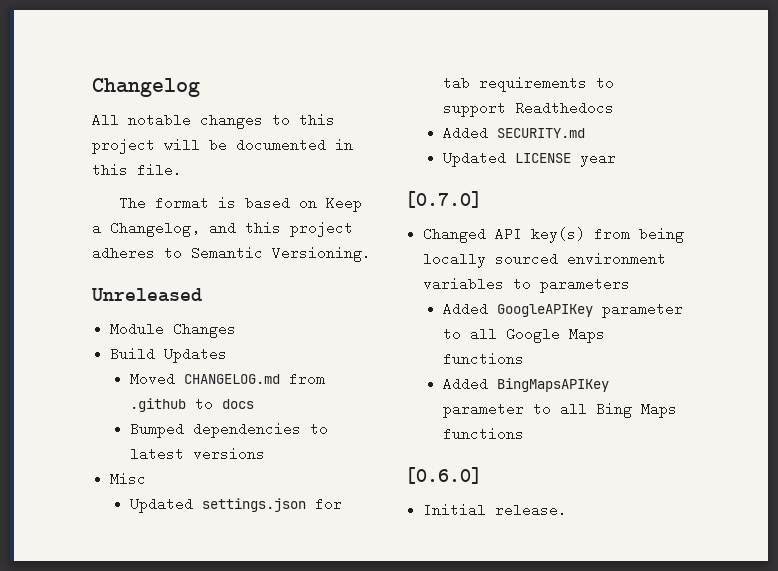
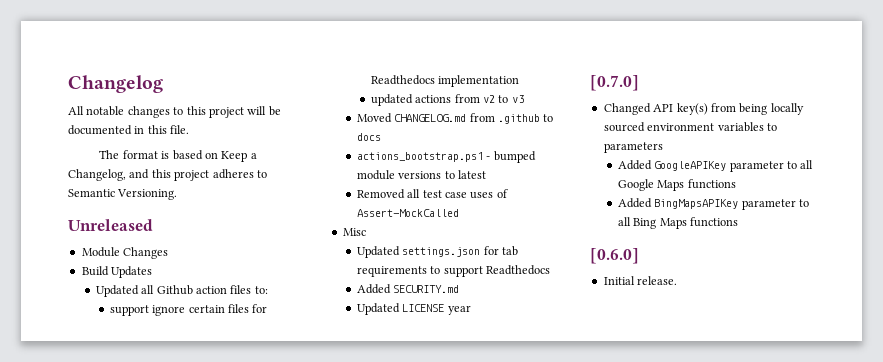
+ Updated all Github action files to:
+ support ignore certain files for Readthedocs implementation
+ updated actions from v2 to v3
- Bumped dependencies to latest versions
+ actions_bootstrap.ps1 - bumped module versions to latest
+ Removed all test case uses of Assert-MockCalled

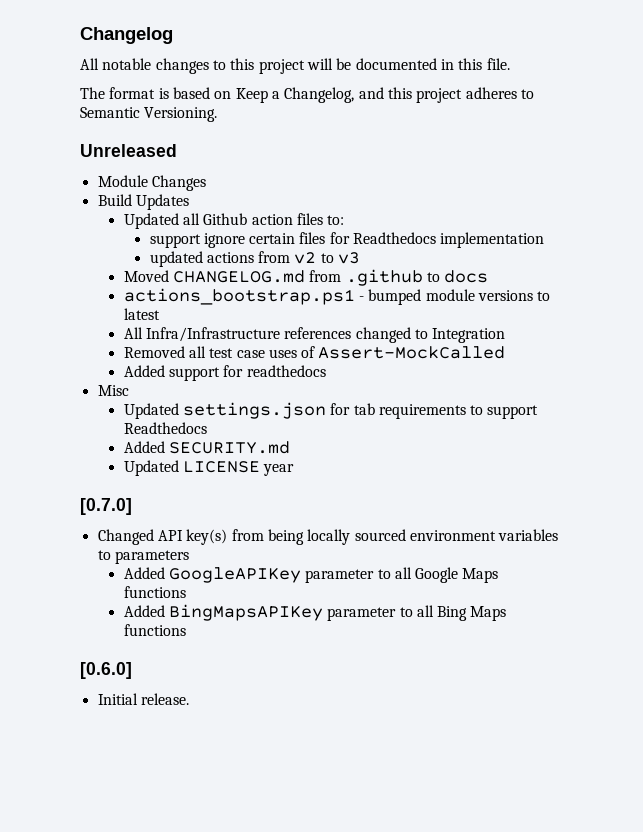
+ All Infra/Infrastructure references changed to Integration
+ Added support for readthedocs

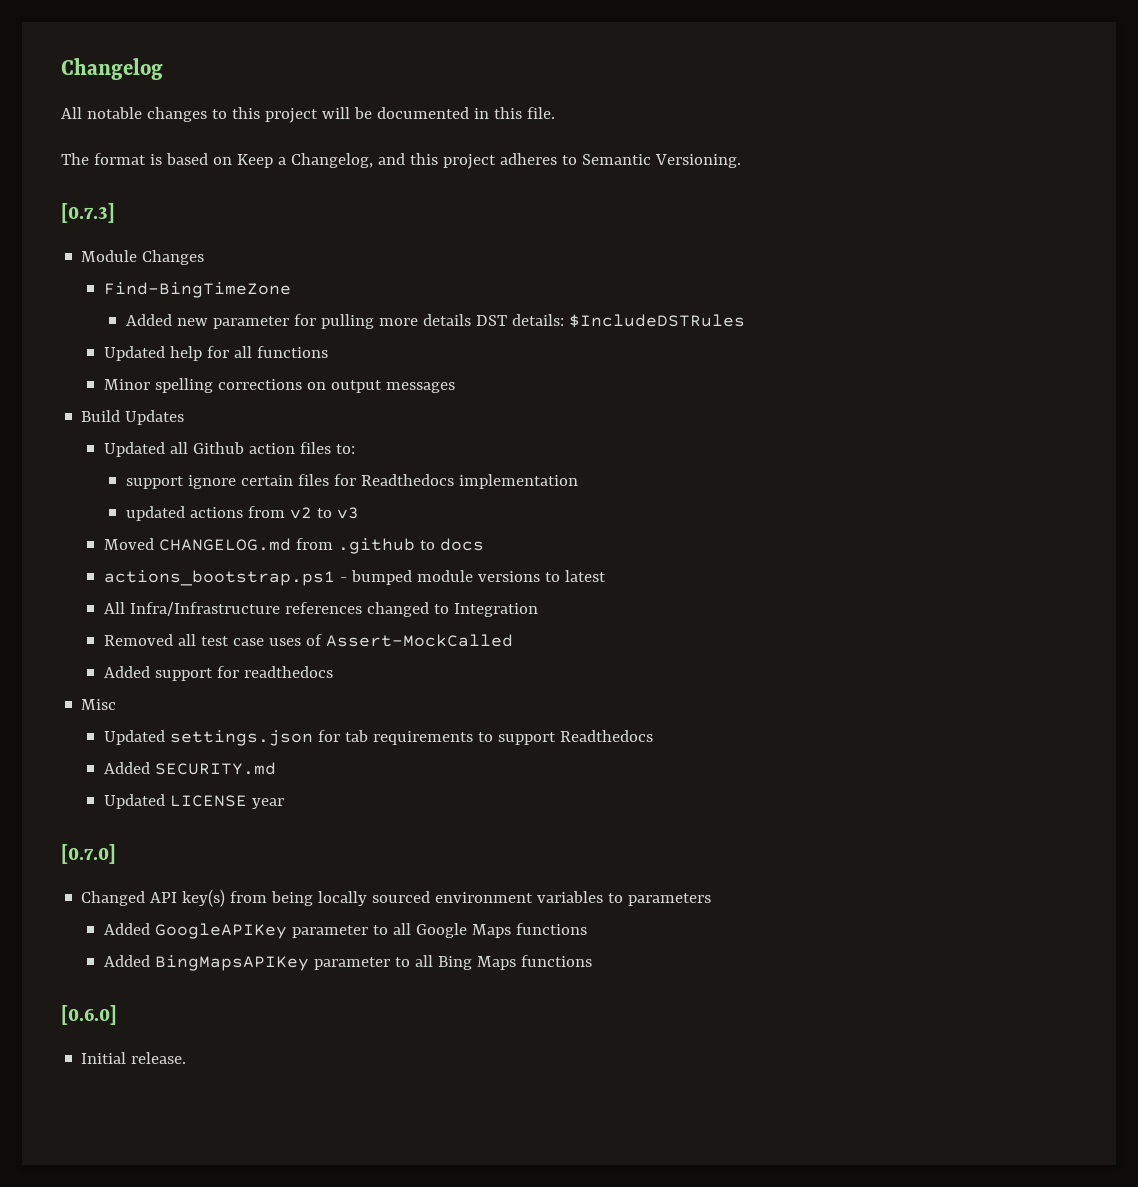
- Unreleased
+ [0.7.3]
+ Find-BingTimeZone
+ Added new parameter for pulling more details DST details: $IncludeDSTRules
+ Updated help for all functions
+ Minor spelling corrections on output messages

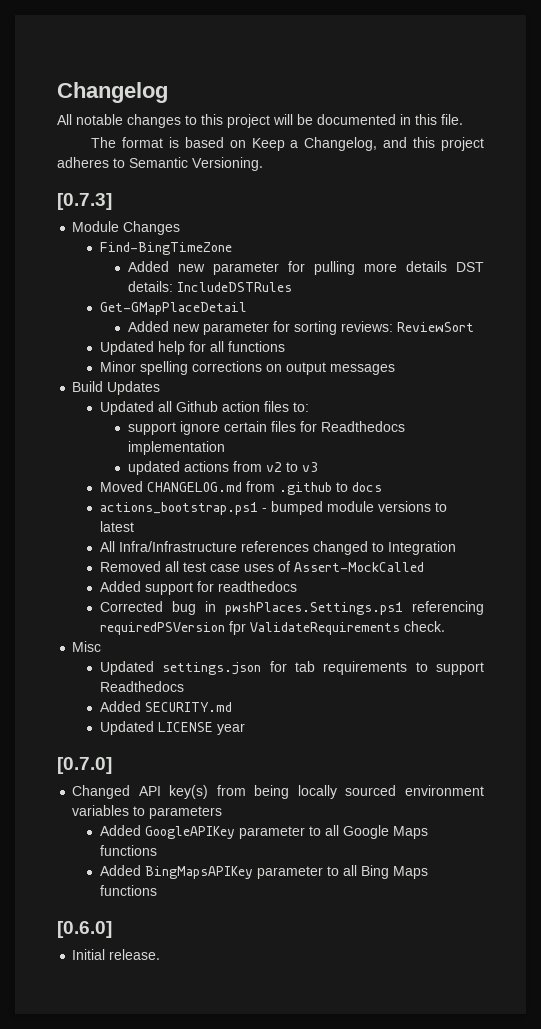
- Added new parameter for pulling more details DST details: $IncludeDSTRules
+ Added new parameter for pulling more details DST details: IncludeDSTRules
+ Get-GMapPlaceDetail
+ Added new parameter for sorting reviews: ReviewSort
+ Corrected bug in pwshPlaces.Settings.ps1 referencing requiredPSVersion fpr ValidateRequirements check.

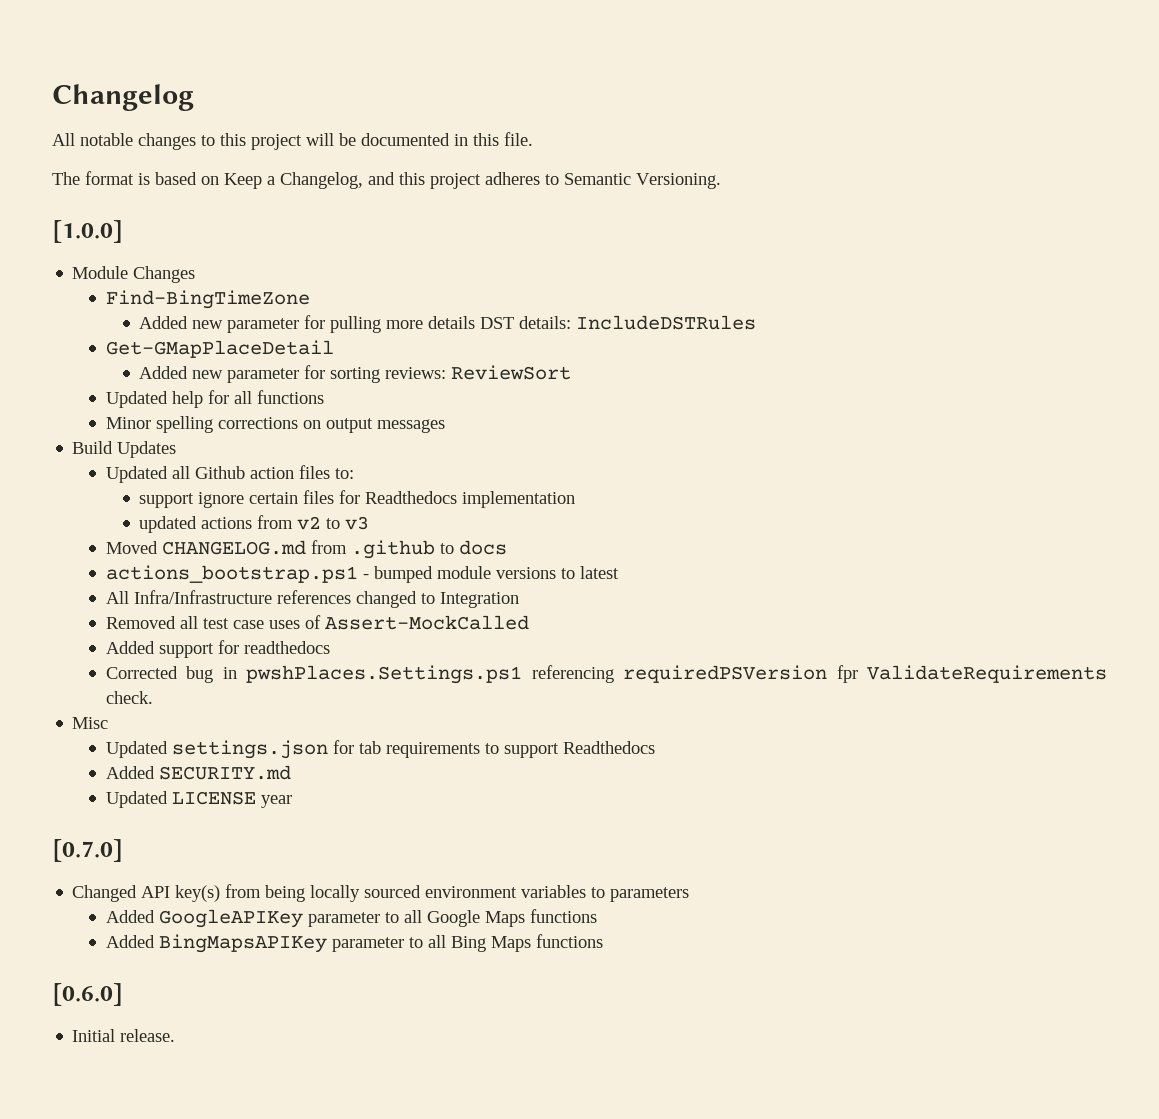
- [0.7.3]
+ [1.0.0]

